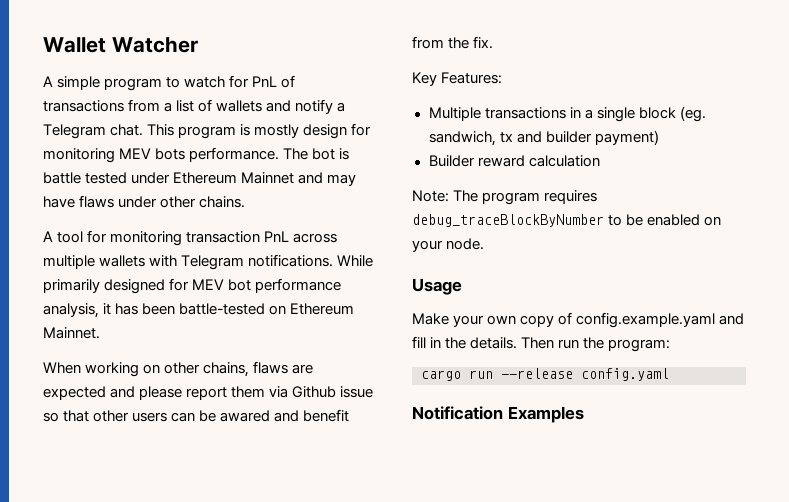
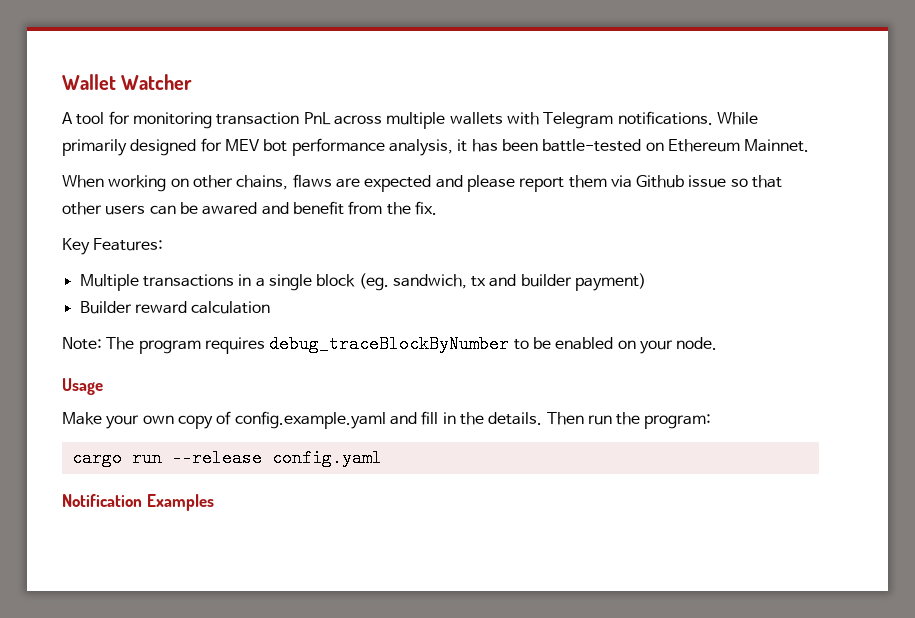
- A simple program to watch for PnL of transactions from a list of wallets and notify a Telegram chat. This program is mostly design for monitoring MEV bots performance. The bot is battle tested under Ethereum Mainnet and may have flaws under other chains.

